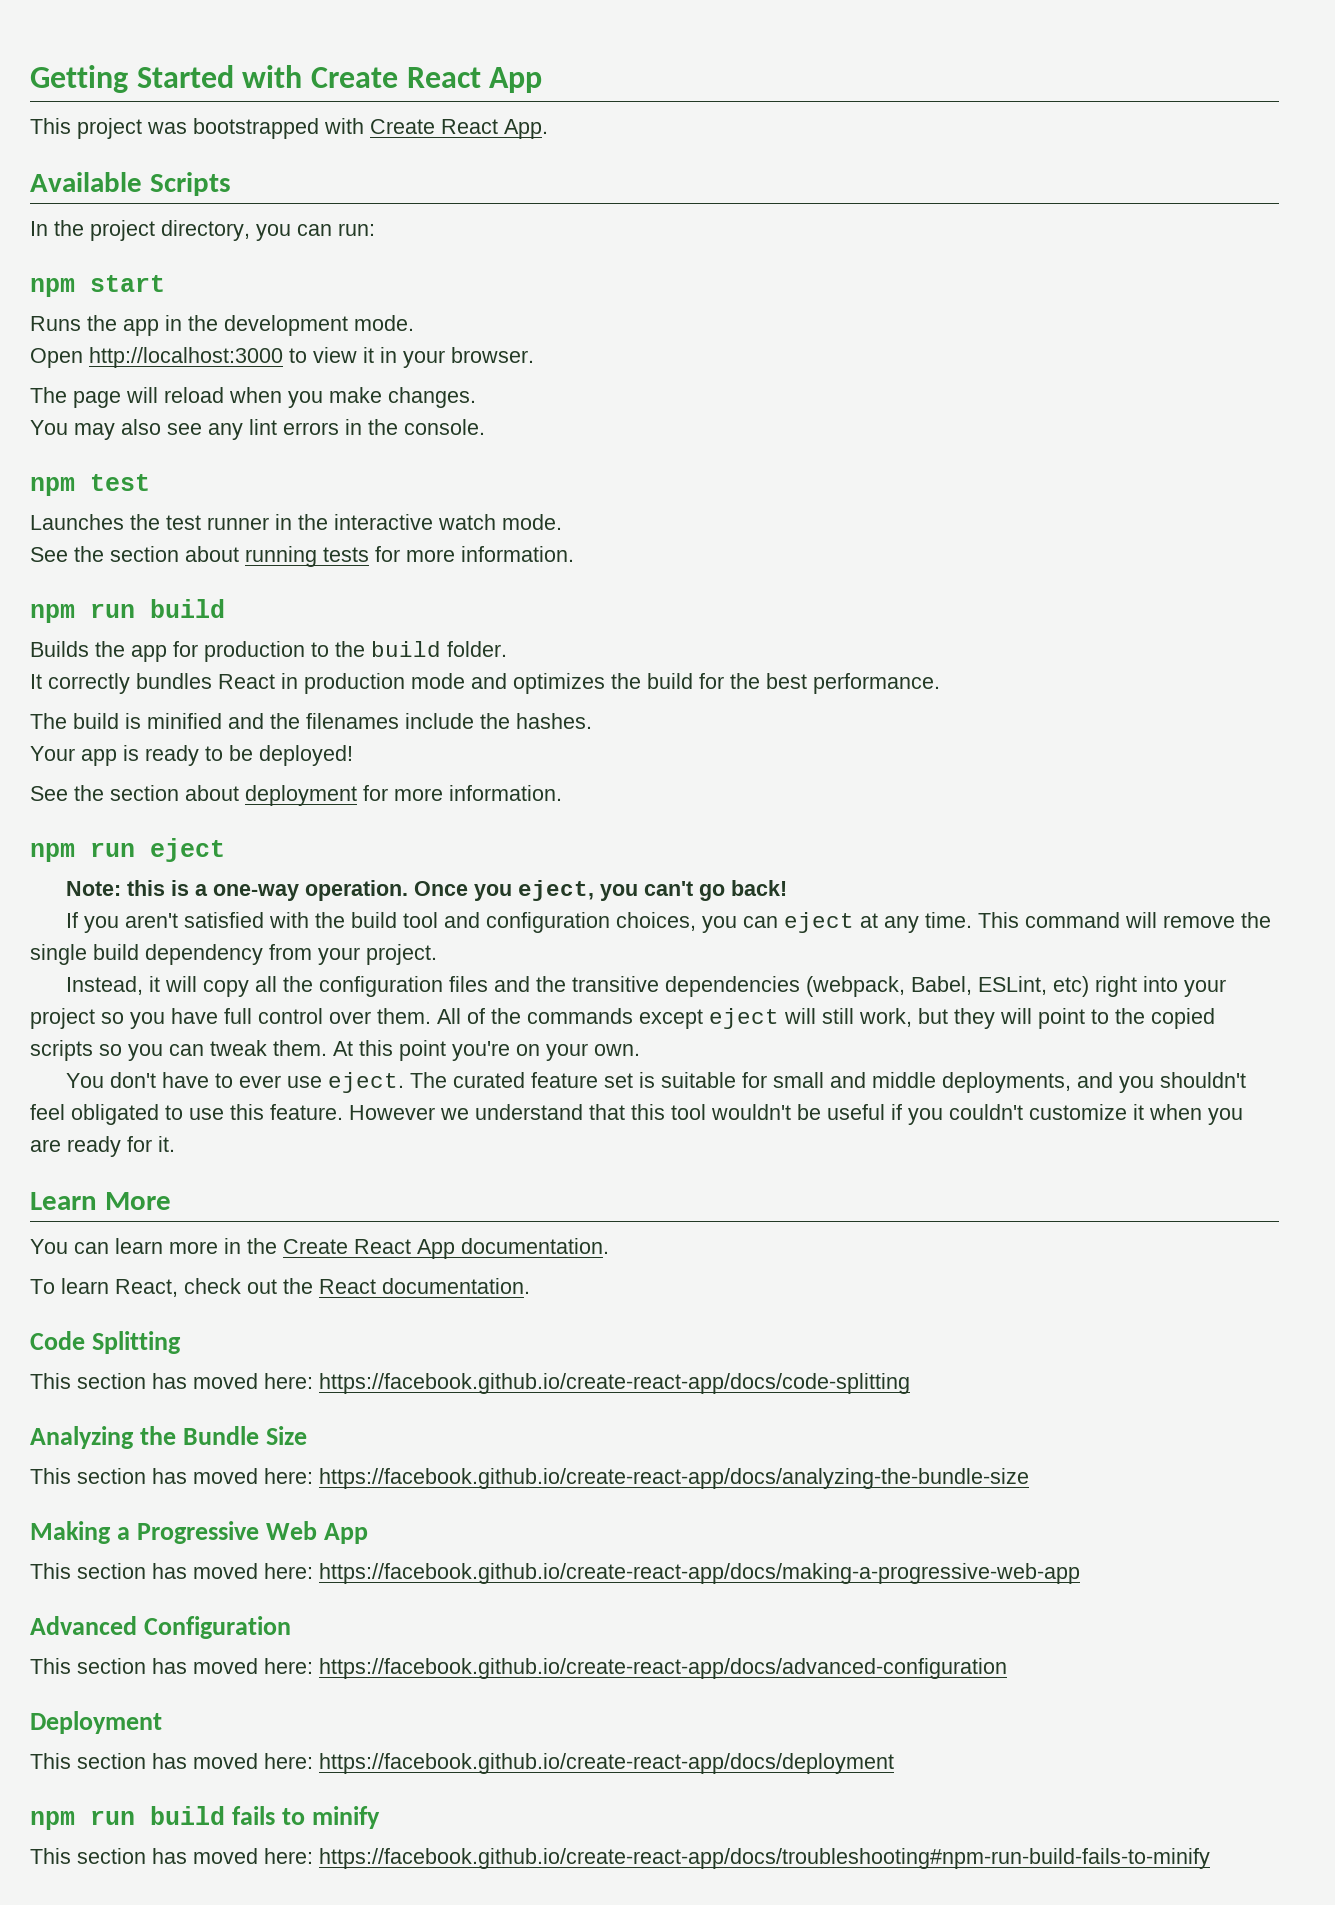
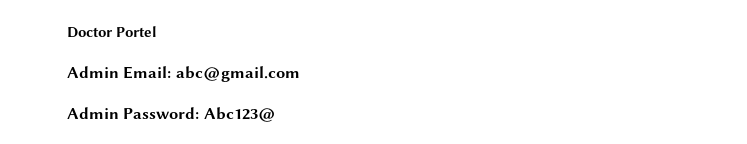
- Getting Started with Create React App
- This project was bootstrapped with Create React App.
- Available Scripts
- In the project directory, you can run:
- npm start
- Runs the app in the development mode.
- Open http://localhost:3000 to view it in your browser.
- The page will reload when you make changes.
- You may also see any lint errors in the console.
- npm test
- Launches the test runner in the interactive watch mode.
- See the section about running tests for more information.
- npm run build
- Builds the app for production to the build folder.
- It correctly bundles React in production mode and optimizes the build for the best performance.
- The build is minified and the filenames include the hashes.
- Your app is ready to be deployed!
- See the section about deployment for more information.
- npm run eject
- Note: this is a one-way operation. Once you eject, you can't go back!
- If you aren't satisfied with the build tool and configuration choices, you can eject at any time. This command will remove the single build dependency from your project.
- Instead, it will copy all the configuration files and the transitive dependencies (webpack, Babel, ESLint, etc) right into your project so you have full control over them. All of the commands except eject will still work, but they will point to the copied scripts so you can tweak them. At this point you're on your own.
- You don't have to ever use eject. The curated feature set is suitable for small and middle deployments, and you shouldn't feel obligated to use this feature. However we understand that this tool wouldn't be useful if you couldn't customize it when you are ready for it.
- Learn More
- You can learn more in the Create React App documentation.
- To learn React, check out the React documentation.
- Code Splitting
- This section has moved here: https://facebook.github.io/create-react-app/docs/code-splitting
- Analyzing the Bundle Size
- This section has moved here: https://facebook.github.io/create-react-app/docs/analyzing-the-bundle-size
- Making a Progressive Web App
- This section has moved here: https://facebook.github.io/create-react-app/docs/making-a-progressive-web-app
- Advanced Configuration
- This section has moved here: https://facebook.github.io/create-react-app/docs/advanced-configuration
- Deployment
- This section has moved here: https://facebook.github.io/create-react-app/docs/deployment
- npm run build fails to minify
- This section has moved here: https://facebook.github.io/create-react-app/docs/troubleshooting#npm-run-build-fails-to-minify
+ Doctor Portel
+ Admin Email: abc@gmail.com
+ Admin Password: Abc123@

